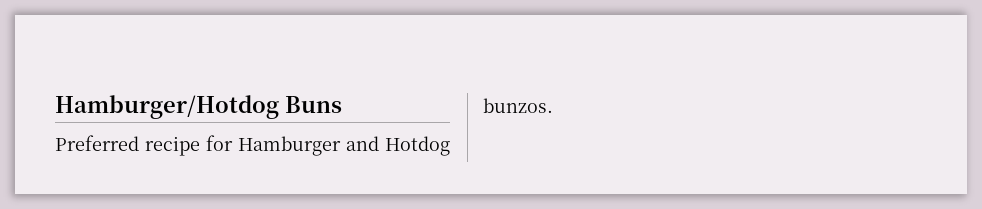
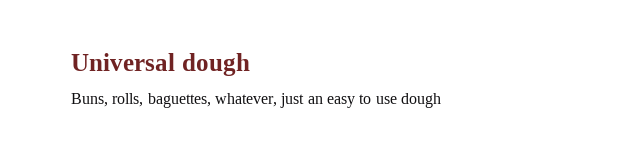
- Hamburger/Hotdog Buns
- Preferred recipe for Hamburger and Hotdog bunzos.
+ Universal dough
+ Buns, rolls, baguettes, whatever, just an easy to use dough

